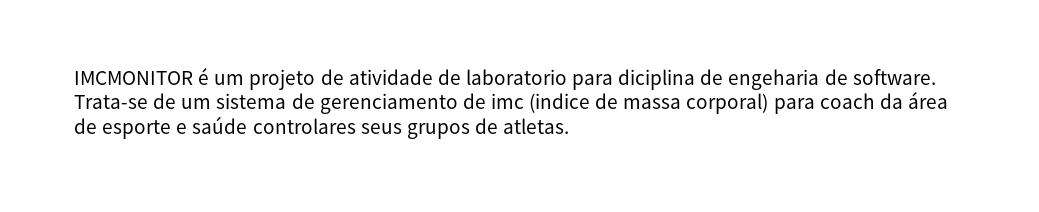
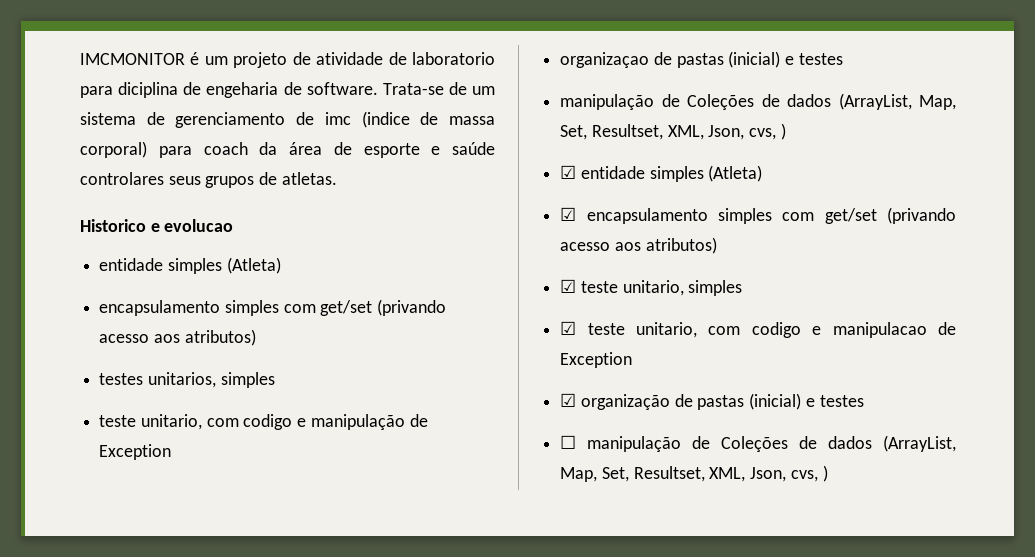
+ Historico e evolucao
+ entidade simples (Atleta)
+ encapsulamento simples com get/set (privando acesso aos atributos)
+ testes unitarios, simples
+ teste unitario, com codigo e manipulação de Exception
+ organizaçao de pastas (inicial) e testes
+ manipulação de Coleções de dados (ArrayList, Map, Set, Resultset, XML, Json, cvs, )
+ ☑ entidade simples (Atleta)
+ ☑ encapsulamento simples com get/set (privando acesso aos atributos)
+ ☑ teste unitario, simples
+ ☑ teste unitario, com codigo e manipulacao de Exception
+ ☑ organização de pastas (inicial) e testes
+ ☐ manipulação de Coleções de dados (ArrayList, Map, Set, Resultset, XML, Json, cvs, )

